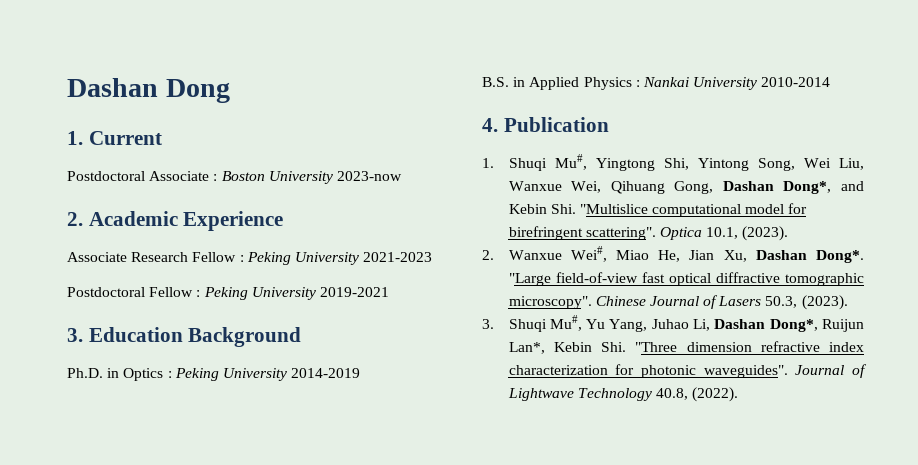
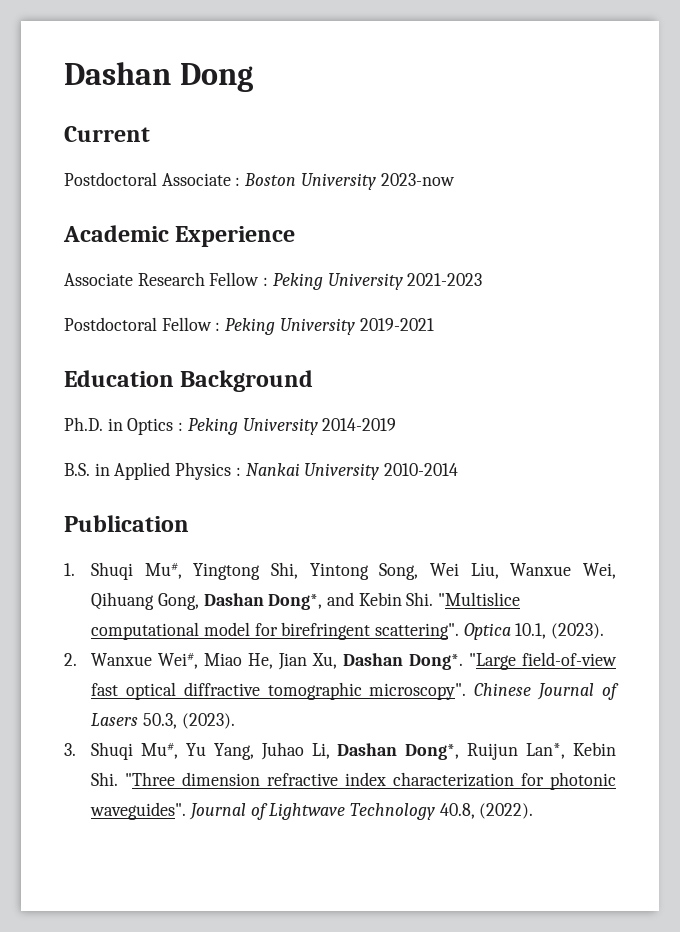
- 1. Current
+ Current
- 2. Academic Experience
+ Academic Experience
- 3. Education Background
+ Education Background
- 4. Publication
+ Publication

